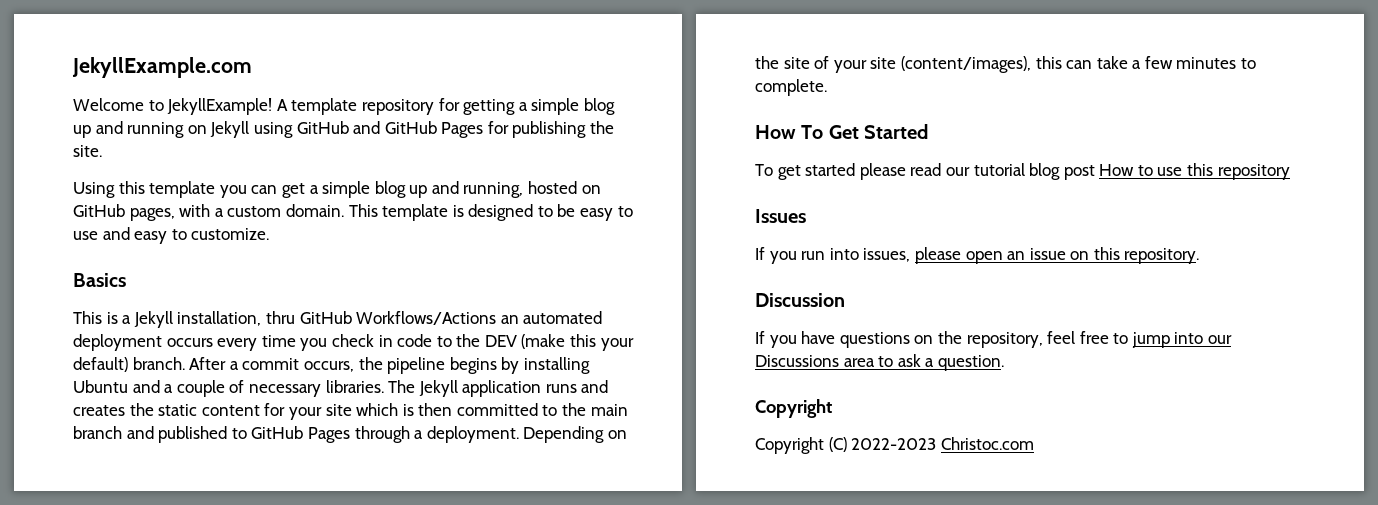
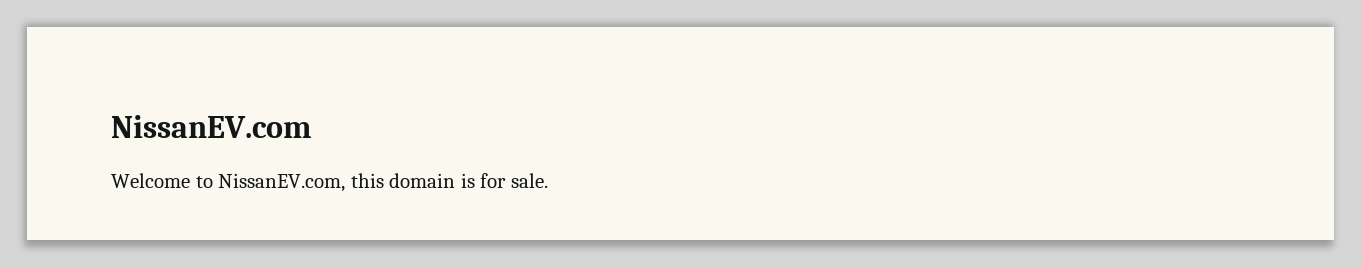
- JekyllExample.com
+ NissanEV.com
- Welcome to JekyllExample! A template repository for getting a simple blog up and running on Jekyll using GitHub and GitHub Pages for publishing the site.
- Using this template you can get a simple blog up and running, hosted on GitHub pages, with a custom domain. This template is designed to be easy to use and easy to customize.
- Basics
- This is a Jekyll installation, thru GitHub Workflows/Actions an automated deployment occurs every time you check in code to the DEV (make this your default) branch. After a commit occurs, the pipeline begins by installing Ubuntu and a couple of necessary libraries. The Jekyll application runs and creates the static content for your site which is then committed to the main branch and published to GitHub Pages through a deployment. Depending on the site of your site (content/images), this can take a few minutes to complete.
- How To Get Started
- To get started please read our tutorial blog post How to use this repository
- Issues
- If you run into issues, please open an issue on this repository.
- Discussion
- If you have questions on the repository, feel free to jump into our Discussions area to ask a question.
- Copyright
- Copyright (C) 2022-2023 Christoc.com
+ Welcome to NissanEV.com, this domain is for sale.

